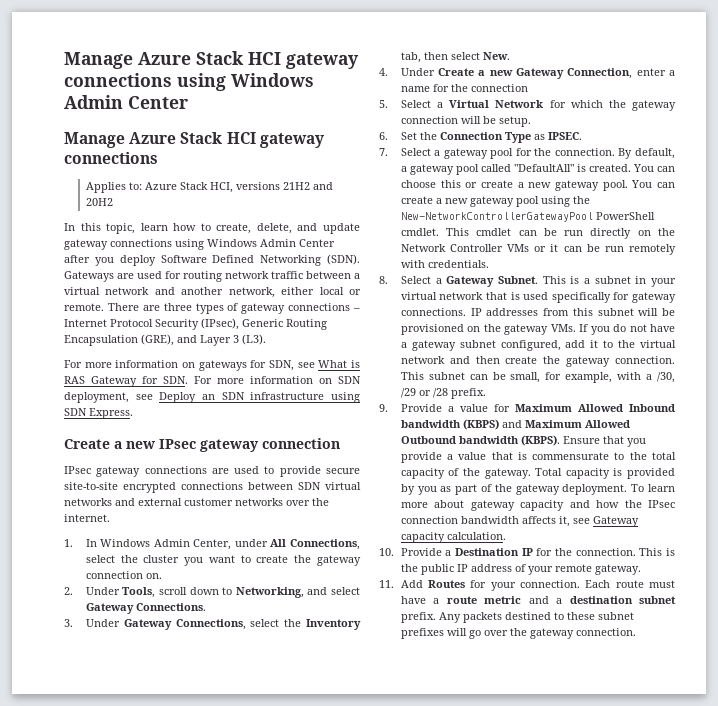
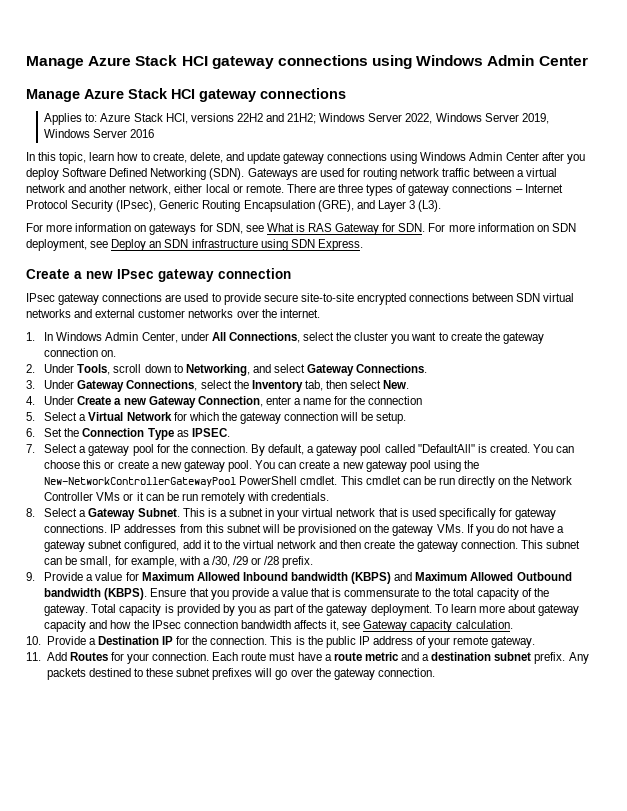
- Applies to: Azure Stack HCI, versions 21H2 and 20H2
+ Applies to: Azure Stack HCI, versions 22H2 and 21H2; Windows Server 2022, Windows Server 2019, Windows Server 2016

